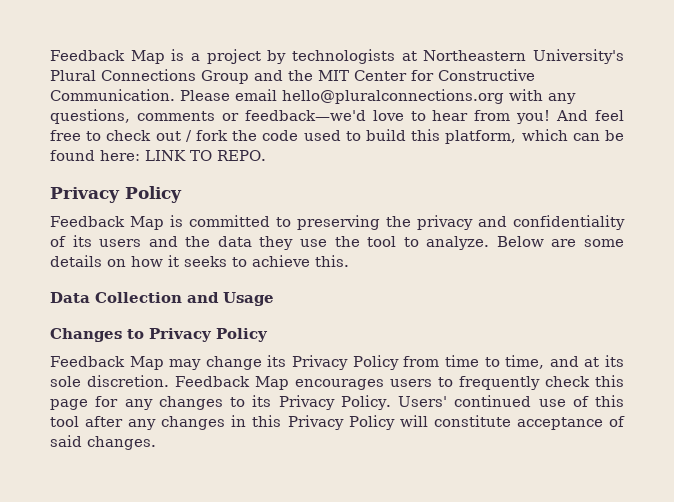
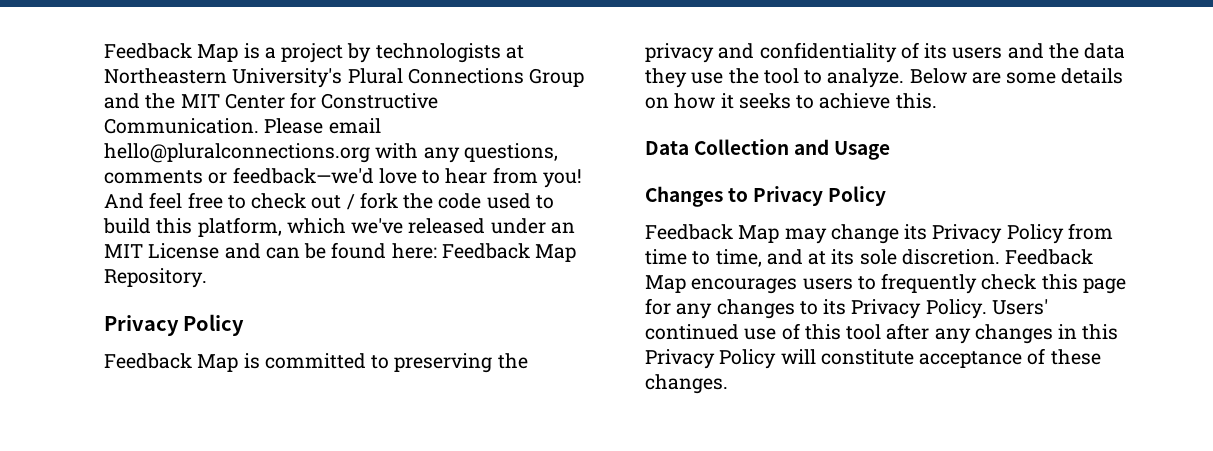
- And feel free to check out / fork the code used to build this platform, which can be found here: LINK TO REPO.
+ And feel free to check out / fork the code used to build this platform, which we've released under an MIT License and can be found here: Feedback Map Repository.
- Users' continued use of this tool after any changes in this Privacy Policy will constitute acceptance of said changes.
+ Users' continued use of this tool after any changes in this Privacy Policy will constitute acceptance of these changes.

